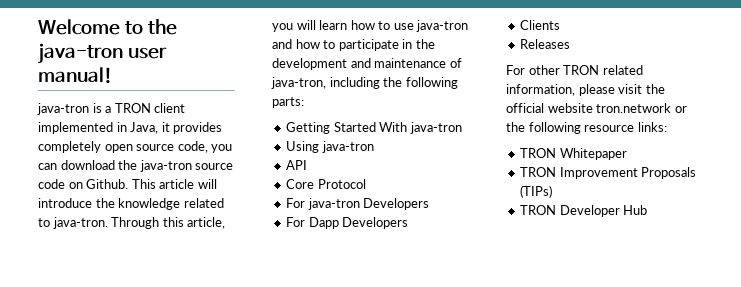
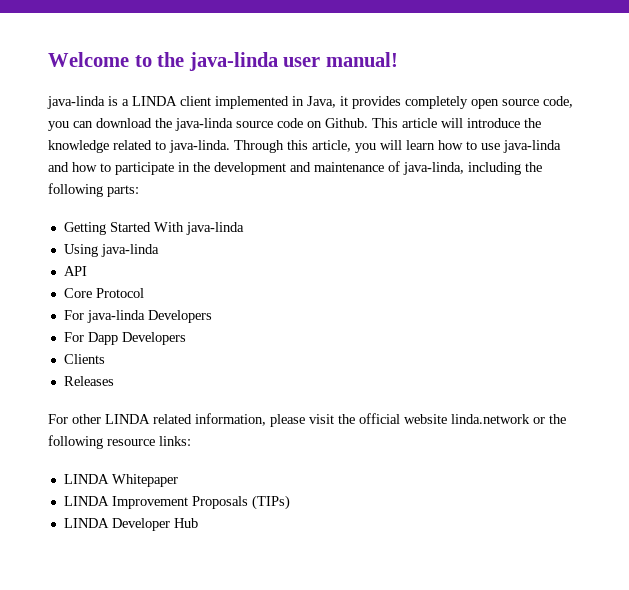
- Welcome to the java-tron user manual!
+ Welcome to the java-linda user manual!
- java-tron is a TRON client implemented in Java, it provides completely open source code, you can download the java-tron source code on Github.
+ java-linda is a LINDA client implemented in Java, it provides completely open source code, you can download the java-linda source code on Github.
- This article will introduce the knowledge related to java-tron.
+ This article will introduce the knowledge related to java-linda.
- Through this article, you will learn how to use java-tron and how to participate in the development and maintenance of java-tron, including the following parts:
+ Through this article, you will learn how to use java-linda and how to participate in the development and maintenance of java-linda, including the following parts:
- Getting Started With java-tron
+ Getting Started With java-linda
- Using java-tron
+ Using java-linda
- For java-tron Developers
+ For java-linda Developers
- For other TRON related information, please visit the official website tron.network or the following resource links:
+ For other LINDA related information, please visit the official website linda.network or the following resource links:
- TRON Whitepaper
+ LINDA Whitepaper
- TRON Improvement Proposals (TIPs)
+ LINDA Improvement Proposals (TIPs)
- TRON Developer Hub
+ LINDA Developer Hub

